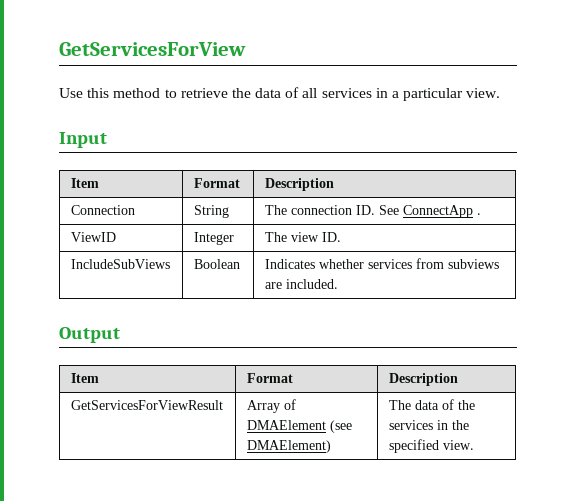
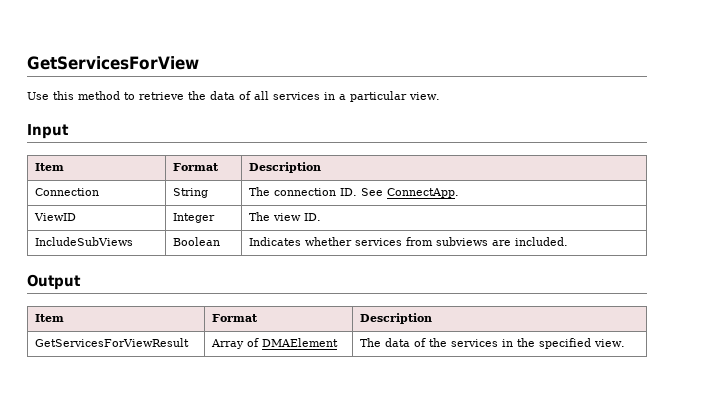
- Connection | String | The connection ID. See ConnectApp .
+ Connection | String | The connection ID. See ConnectApp.
- GetServicesForViewResult | Array of DMAElement (see DMAElement) | The data of the services in the specified view.
+ GetServicesForViewResult | Array of DMAElement | The data of the services in the specified view.

